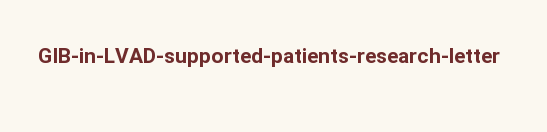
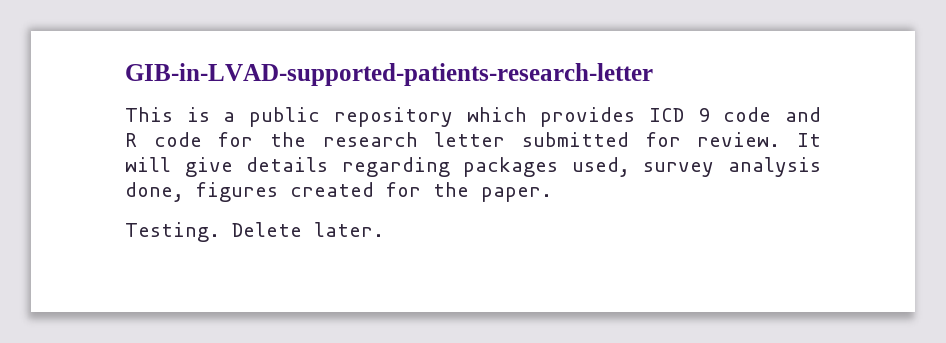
+ This is a public repository which provides ICD 9 code and R code for the research letter submitted for review. It will give details regarding packages used, survey analysis done, figures created for the paper.
+ Testing. Delete later.

